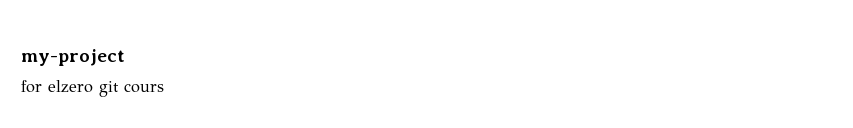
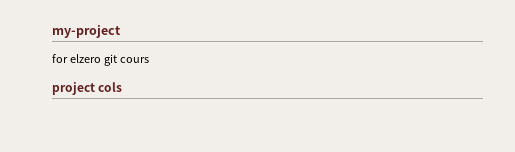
+ project cols

